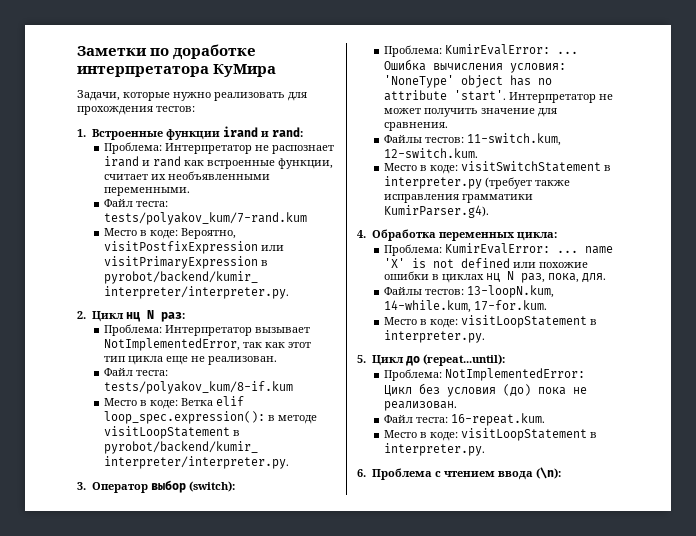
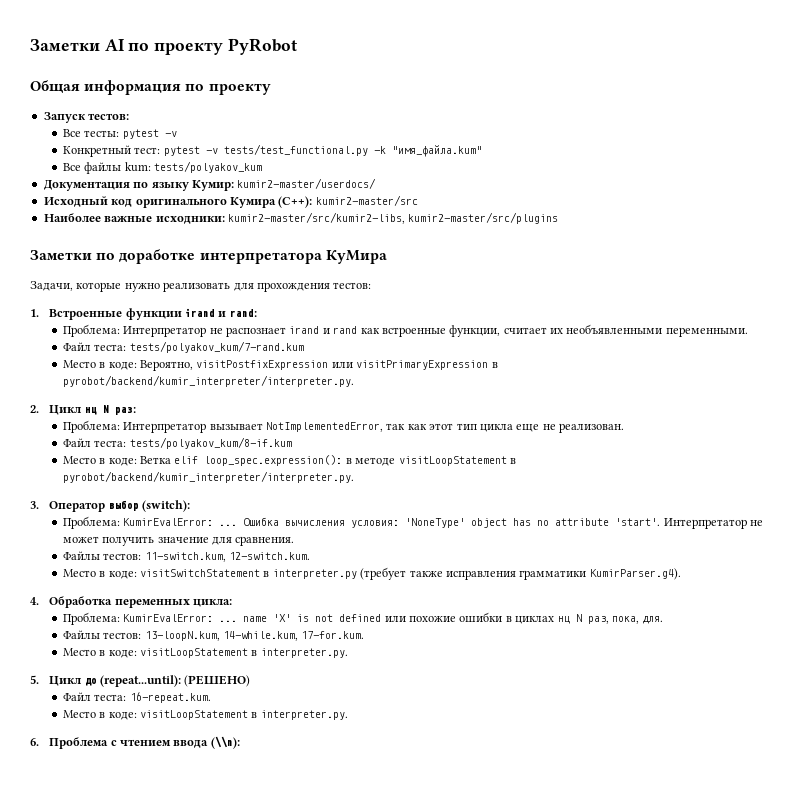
+ Заметки AI по проекту PyRobot
+ Общая информация по проекту
+ Запуск тестов:
+ Все тесты: pytest -v
+ Конкретный тест: pytest -v tests/test_functional.py -k "имя_файла.kum"
+ Все файлы kum: tests/polyakov_kum
+ Документация по языку Кумир: kumir2-master/userdocs/
+ Исходный код оригинального Кумира (C++): kumir2-master/src
+ Наиболее важные исходники: kumir2-master/src/kumir2-libs, kumir2-master/src/plugins
- 5. Цикл до (repeat...until):
- Проблема: NotImplementedError: Цикл без условия (до) пока не реализован.
+ 5. Цикл до (repeat...until): (РЕШЕНО)
- 6. Проблема с чтением ввода (\n):
+ 6. Проблема с чтением ввода (\\n):

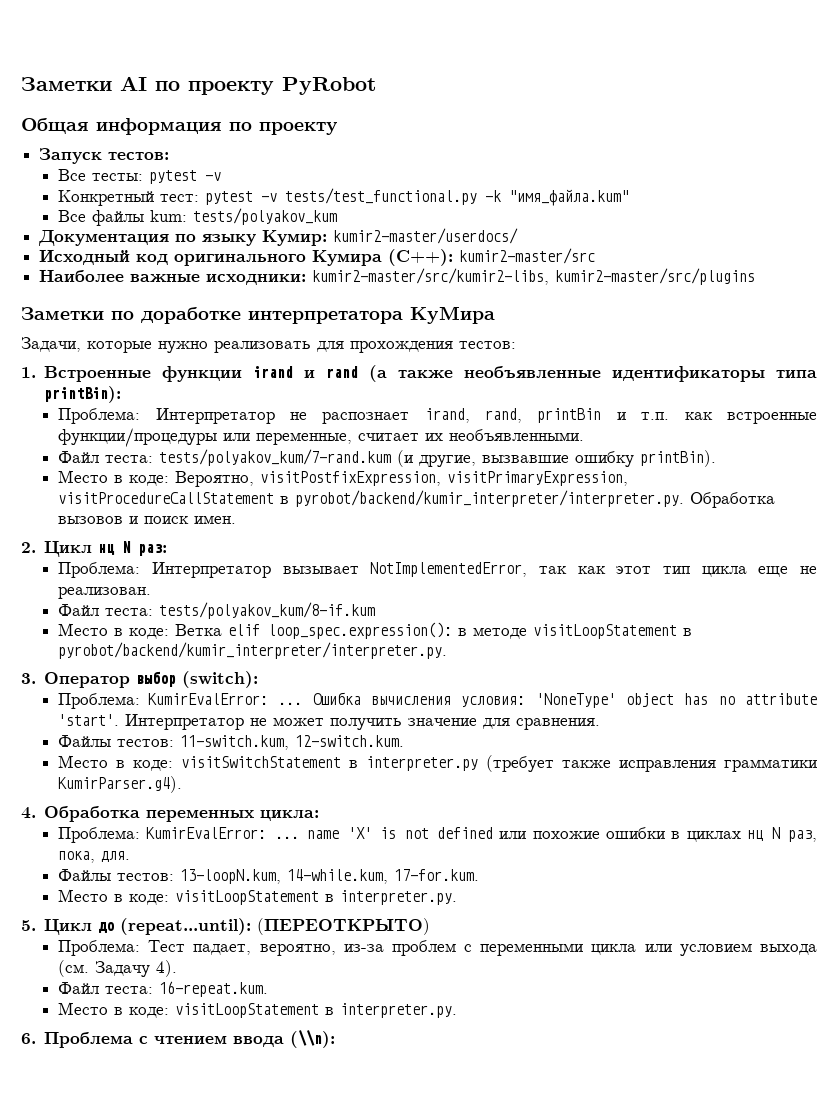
- 1. Встроенные функции irand и rand:
- Проблема: Интерпретатор не распознает irand и rand как встроенные функции, считает их необъявленными переменными.
- Файл теста: tests/polyakov_kum/7-rand.kum
+ 1. Встроенные функции irand и rand (а также необъявленные идентификаторы типа printBin):
+ Проблема: Интерпретатор не распознает irand, rand, printBin и т.п. как встроенные функции/процедуры или переменные, считает их необъявленными.
+ Файл теста: tests/polyakov_kum/7-rand.kum (и другие, вызвавшие ошибку printBin).
- Место в коде: Вероятно, visitPostfixExpression или visitPrimaryExpression в pyrobot/backend/kumir_interpreter/interpreter.py.
+ Место в коде: Вероятно, visitPostfixExpression, visitPrimaryExpression, visitProcedureCallStatement в pyrobot/backend/kumir_interpreter/interpreter.py. Обработка вызовов и поиск имен.
- 5. Цикл до (repeat...until): (РЕШЕНО)
+ 5. Цикл до (repeat...until): (ПЕРЕОТКРЫТО)
+ Проблема: Тест падает, вероятно, из-за проблем с переменными цикла или условием выхода (см. Задачу 4).

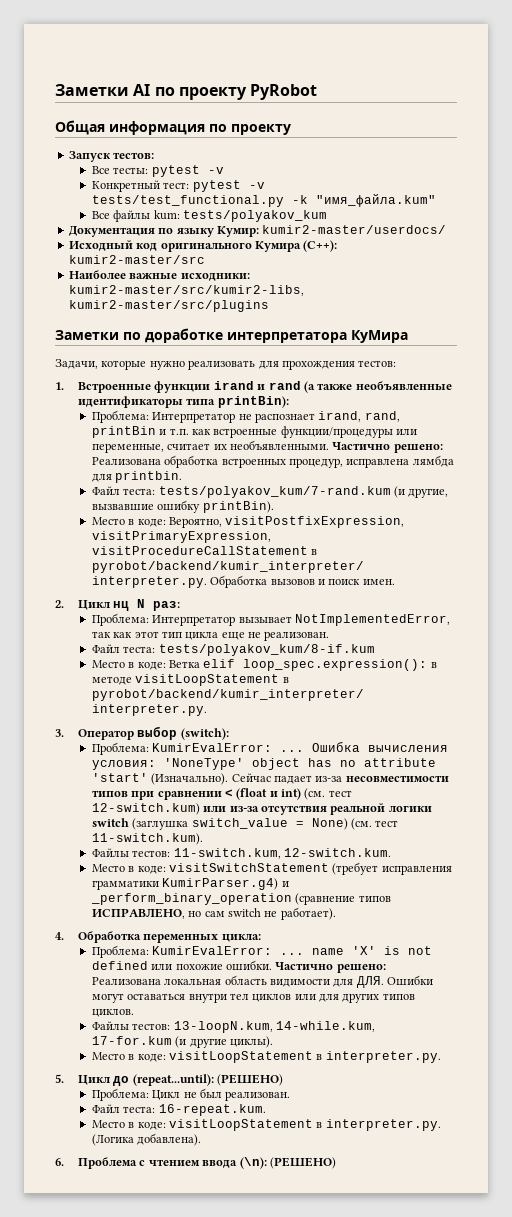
+ Частично решено: Реализована обработка встроенных процедур, исправлена лямбда для printbin.
- Ошибка вычисления условия: 'NoneType' object has no attribute 'start'. Интерпретатор не может получить значение для сравнения.
+ Ошибка вычисления условия: 'NoneType' object has no attribute 'start' (Изначально). Сейчас падает из-за несовместимости типов при сравнении < (float и int) (см. тест 12-switch.kum) или из-за отсутствия реальной логики switch (заглушка switch_value = None) (см. тест 11-switch.kum).
- Место в коде: visitSwitchStatement в interpreter.py (требует также исправления грамматики KumirParser.g4).
+ Место в коде: visitSwitchStatement (требует исправления грамматики KumirParser.g4) и _perform_binary_operation (сравнение типов ИСПРАВЛЕНО, но сам switch не работает).
- Проблема: KumirEvalError: ... name 'X' is not defined или похожие ошибки в циклах нц N раз, пока, для.
+ Проблема: KumirEvalError: ... name 'X' is not defined или похожие ошибки. Частично решено: Реализована локальная область видимости для ДЛЯ. Ошибки могут оставаться внутри тел циклов или для других типов циклов.
- Файлы тестов: 13-loopN.kum, 14-while.kum, 17-for.kum.
+ Файлы тестов: 13-loopN.kum, 14-while.kum, 17-for.kum (и другие циклы).
- 5. Цикл до (repeat...until): (ПЕРЕОТКРЫТО)
- Проблема: Тест падает, вероятно, из-за проблем с переменными цикла или условием выхода (см. Задачу 4).
+ 5. Цикл до (repeat...until): (РЕШЕНО)
+ Проблема: Цикл не был реализован.
  Файл теста: 16-repeat.kum.
- Место в коде: visitLoopStatement в interpreter.py.
+ Место в коде: visitLoopStatement в interpreter.py. (Логика добавлена).
- 6. Проблема с чтением ввода (\\n):
+ 6. Проблема с чтением ввода (\n): (РЕШЕНО)

